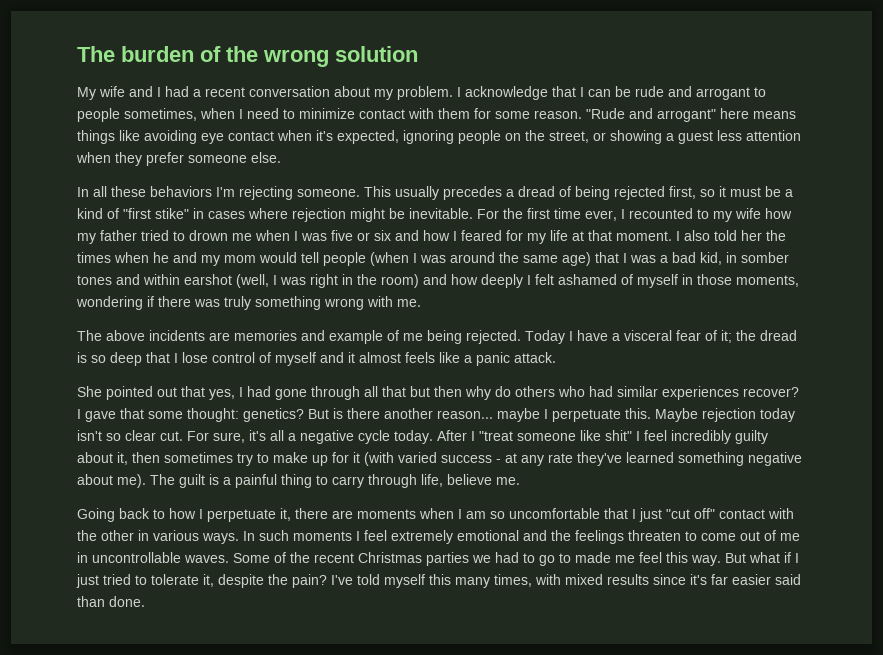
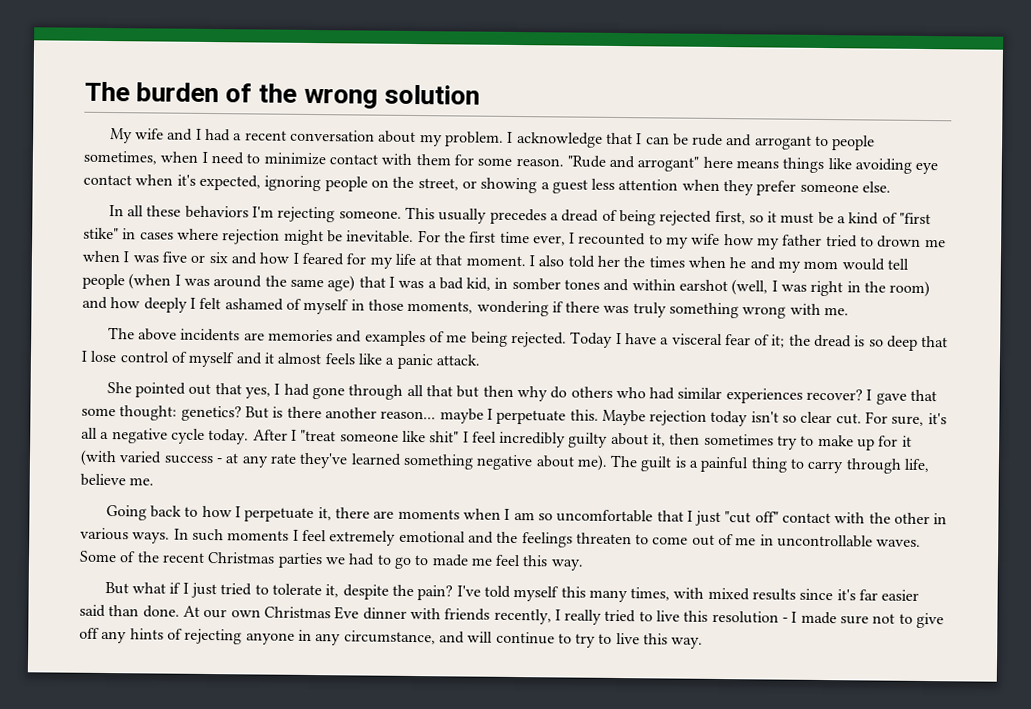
- The above incidents are memories and example of me being rejected.
+ The above incidents are memories and examples of me being rejected.
- Some of the recent Christmas parties we had to go to made me feel this way. But what if I just tried to tolerate it, despite the pain?
+ Some of the recent Christmas parties we had to go to made me feel this way.
+ But what if I just tried to tolerate it, despite the pain?
+ At our own Christmas Eve dinner with friends recently, I really tried to live this resolution - I made sure not to give off any hints of rejecting anyone in any circumstance, and will continue to try to live this way.

